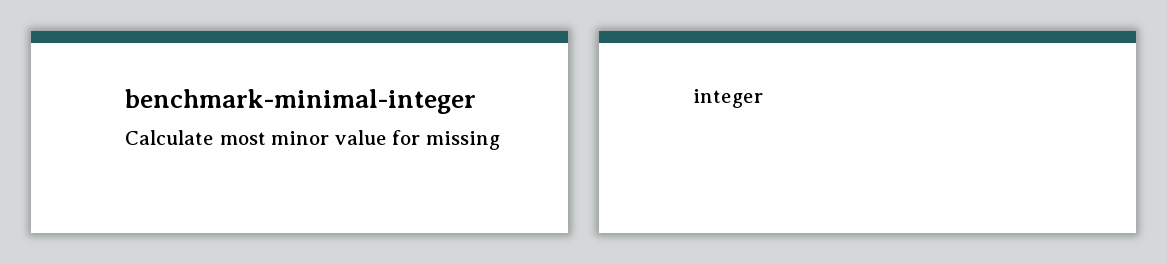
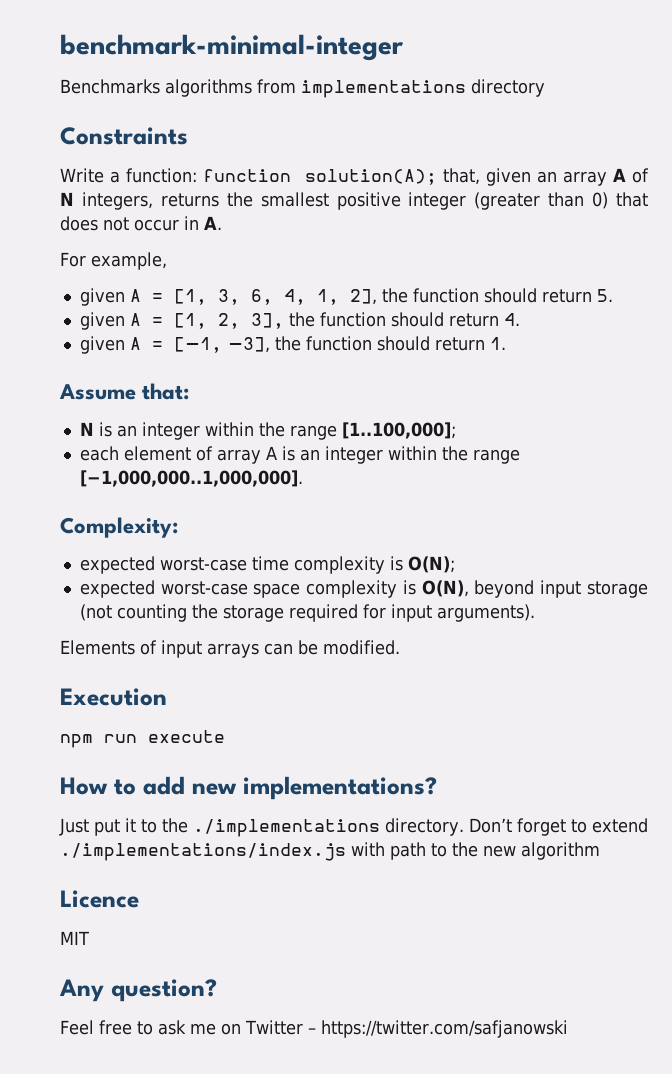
- Calculate most minor value for missing integer
+ Benchmarks algorithms from implementations directory
+ Constraints
+ Write a function: function solution(A); that, given an array A of N integers, returns the smallest positive integer (greater than 0) that does not occur in A.
+ For example,
+ given A = [1, 3, 6, 4, 1, 2], the function should return 5.
+ given A = [1, 2, 3], the function should return 4.
+ given A = [−1, −3], the function should return 1.
+ Assume that:
+ N is an integer within the range [1..100,000];
+ each element of array A is an integer within the range [−1,000,000..1,000,000].
+ Complexity:
+ expected worst-case time complexity is O(N);
+ expected worst-case space complexity is O(N), beyond input storage (not counting the storage required for input arguments).
+ Elements of input arrays can be modified.
+ Execution
+ npm run execute
+ How to add new implementations?
+ Just put it to the ./implementations directory. Don’t forget to extend ./implementations/index.js with path to the new algorithm
+ Licence
+ MIT
+ Any question?
+ Feel free to ask me on Twitter – https://twitter.com/safjanowski

